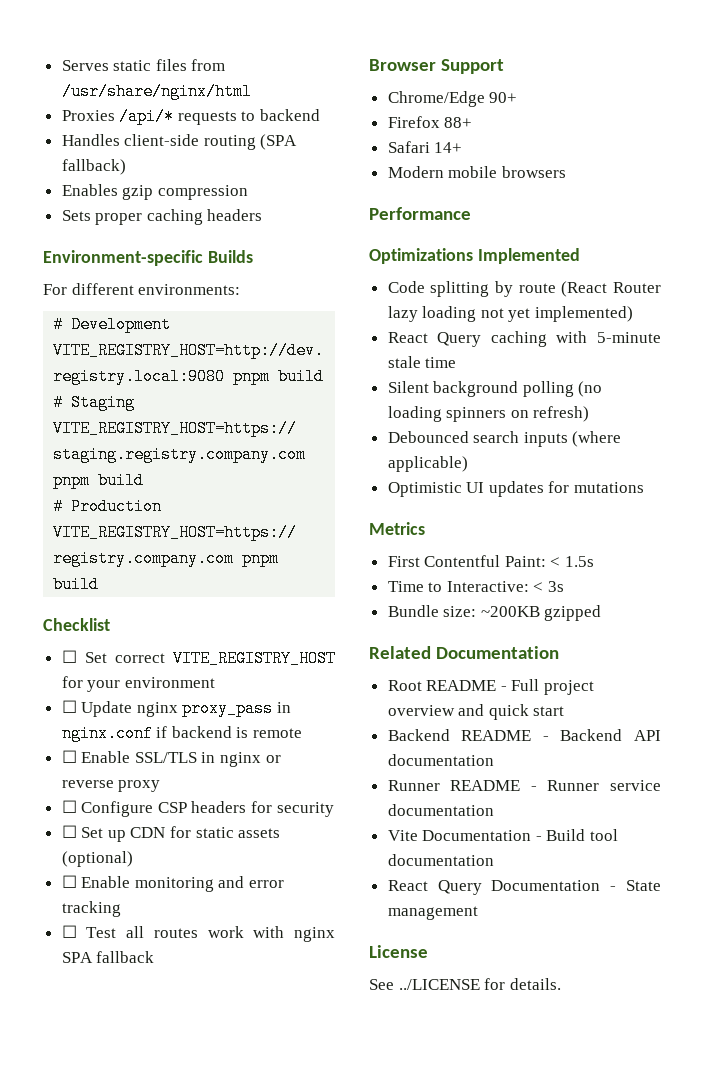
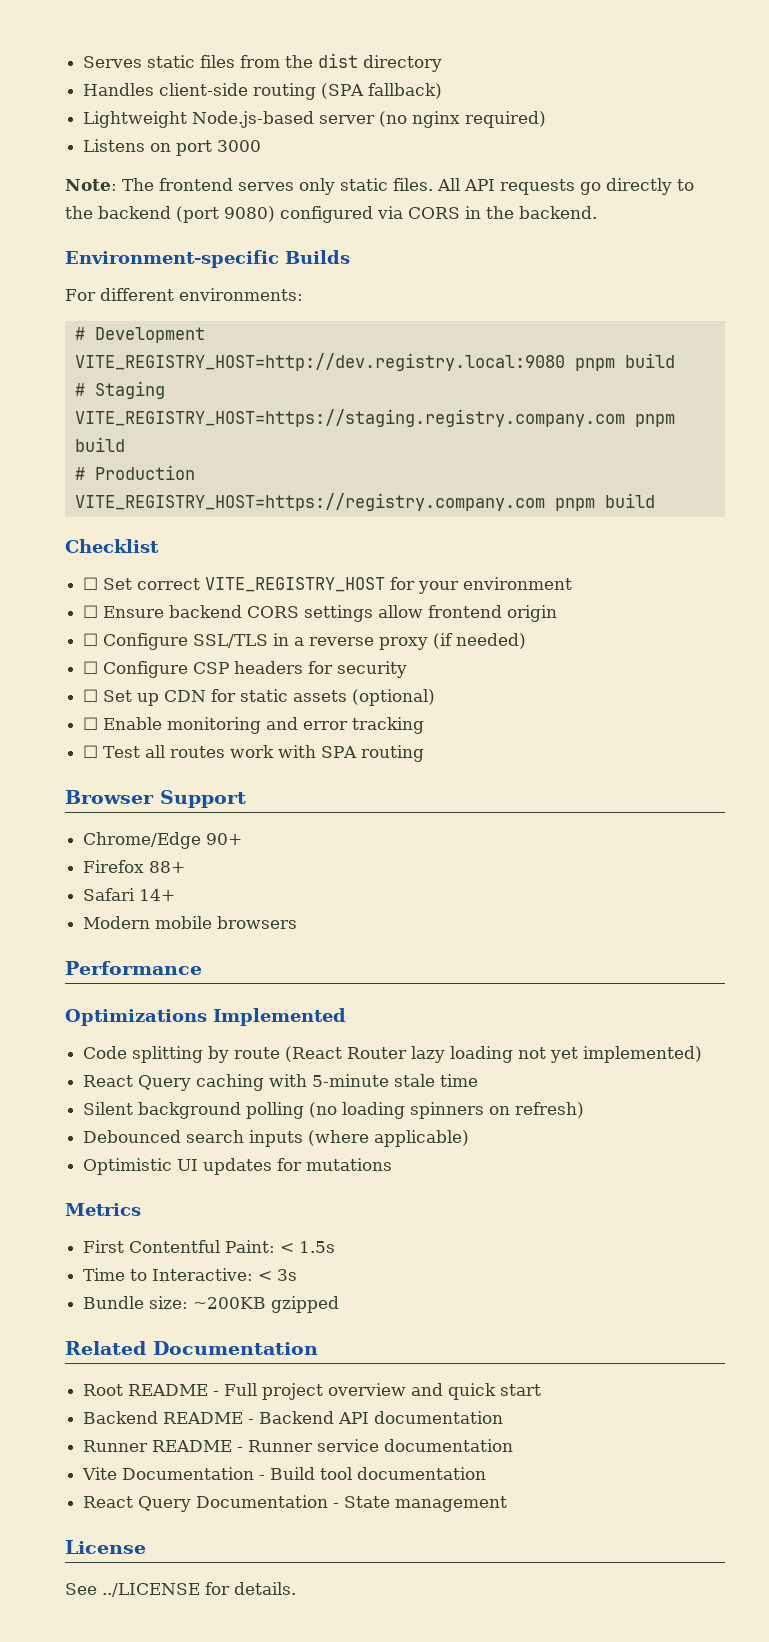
- Serves static files from /usr/share/nginx/html
- Proxies /api/* requests to backend
+ Serves static files from the dist directory
- Enables gzip compression
- Sets proper caching headers
+ Lightweight Node.js-based server (no nginx required)
+ Listens on port 3000
+ Note: The frontend serves only static files. All API requests go directly to the backend (port 9080) configured via CORS in the backend.
- ☐ Update nginx proxy_pass in nginx.conf if backend is remote
- ☐ Enable SSL/TLS in nginx or reverse proxy
+ ☐ Ensure backend CORS settings allow frontend origin
+ ☐ Configure SSL/TLS in a reverse proxy (if needed)
- ☐ Test all routes work with nginx SPA fallback
+ ☐ Test all routes work with SPA routing

